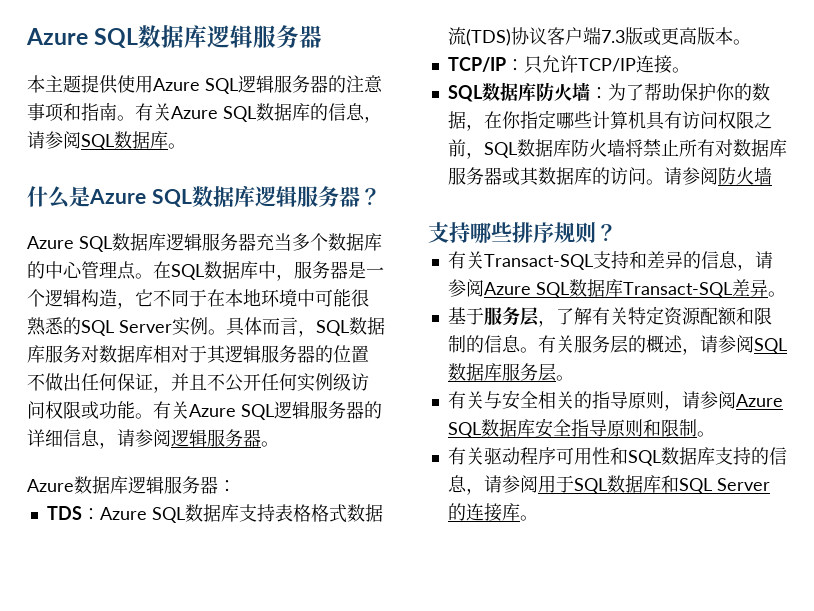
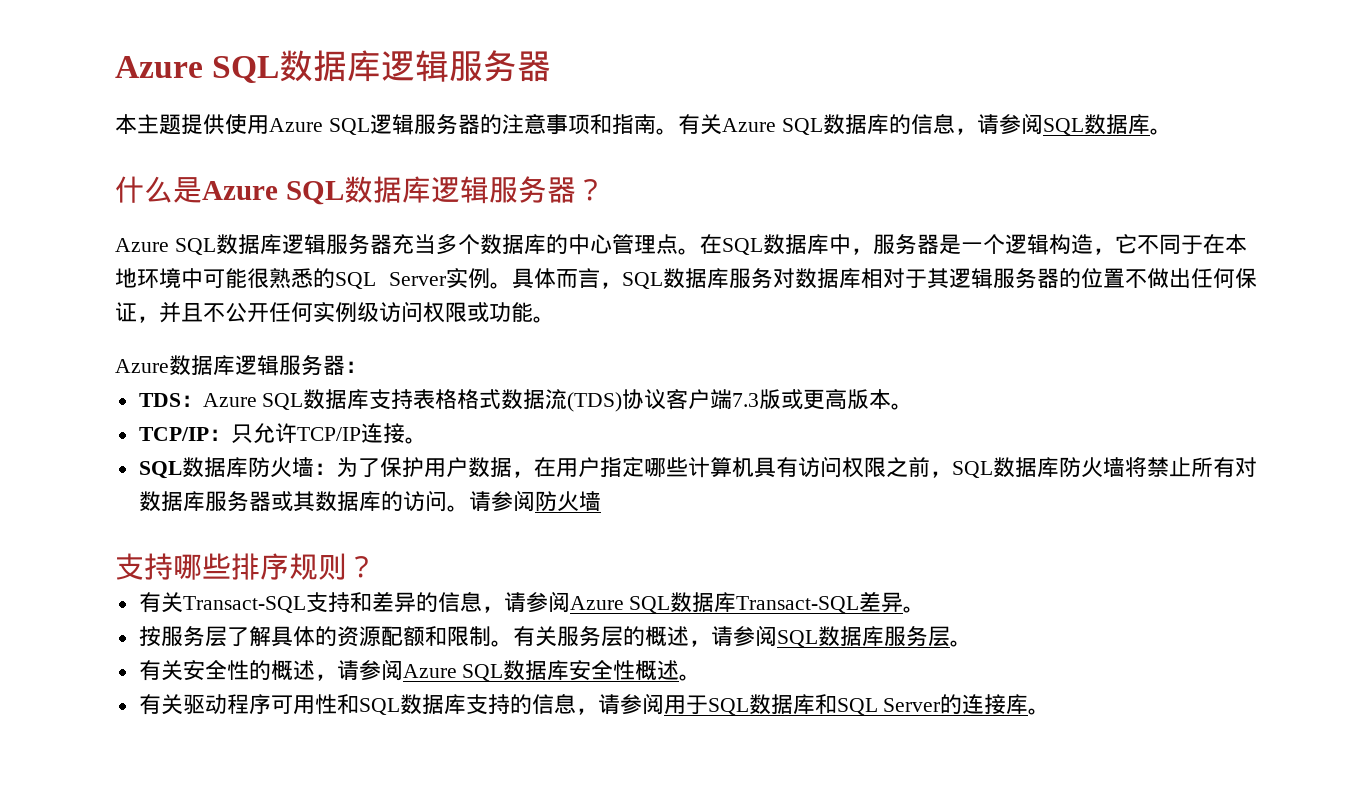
- 有关Azure SQL逻辑服务器的详细信息，请参阅逻辑服务器。
- SQL数据库防火墙：为了帮助保护你的数据，在你指定哪些计算机具有访问权限之前，SQL数据库防火墙将禁止所有对数据库服务器或其数据库的访问。
+ SQL数据库防火墙：为了保护用户数据，在用户指定哪些计算机具有访问权限之前，SQL数据库防火墙将禁止所有对数据库服务器或其数据库的访问。
- 基于服务层，了解有关特定资源配额和限制的信息。
+ 按服务层了解具体的资源配额和限制。
- 有关与安全相关的指导原则，请参阅Azure SQL数据库安全指导原则和限制。
+ 有关安全性的概述，请参阅Azure SQL数据库安全性概述。

